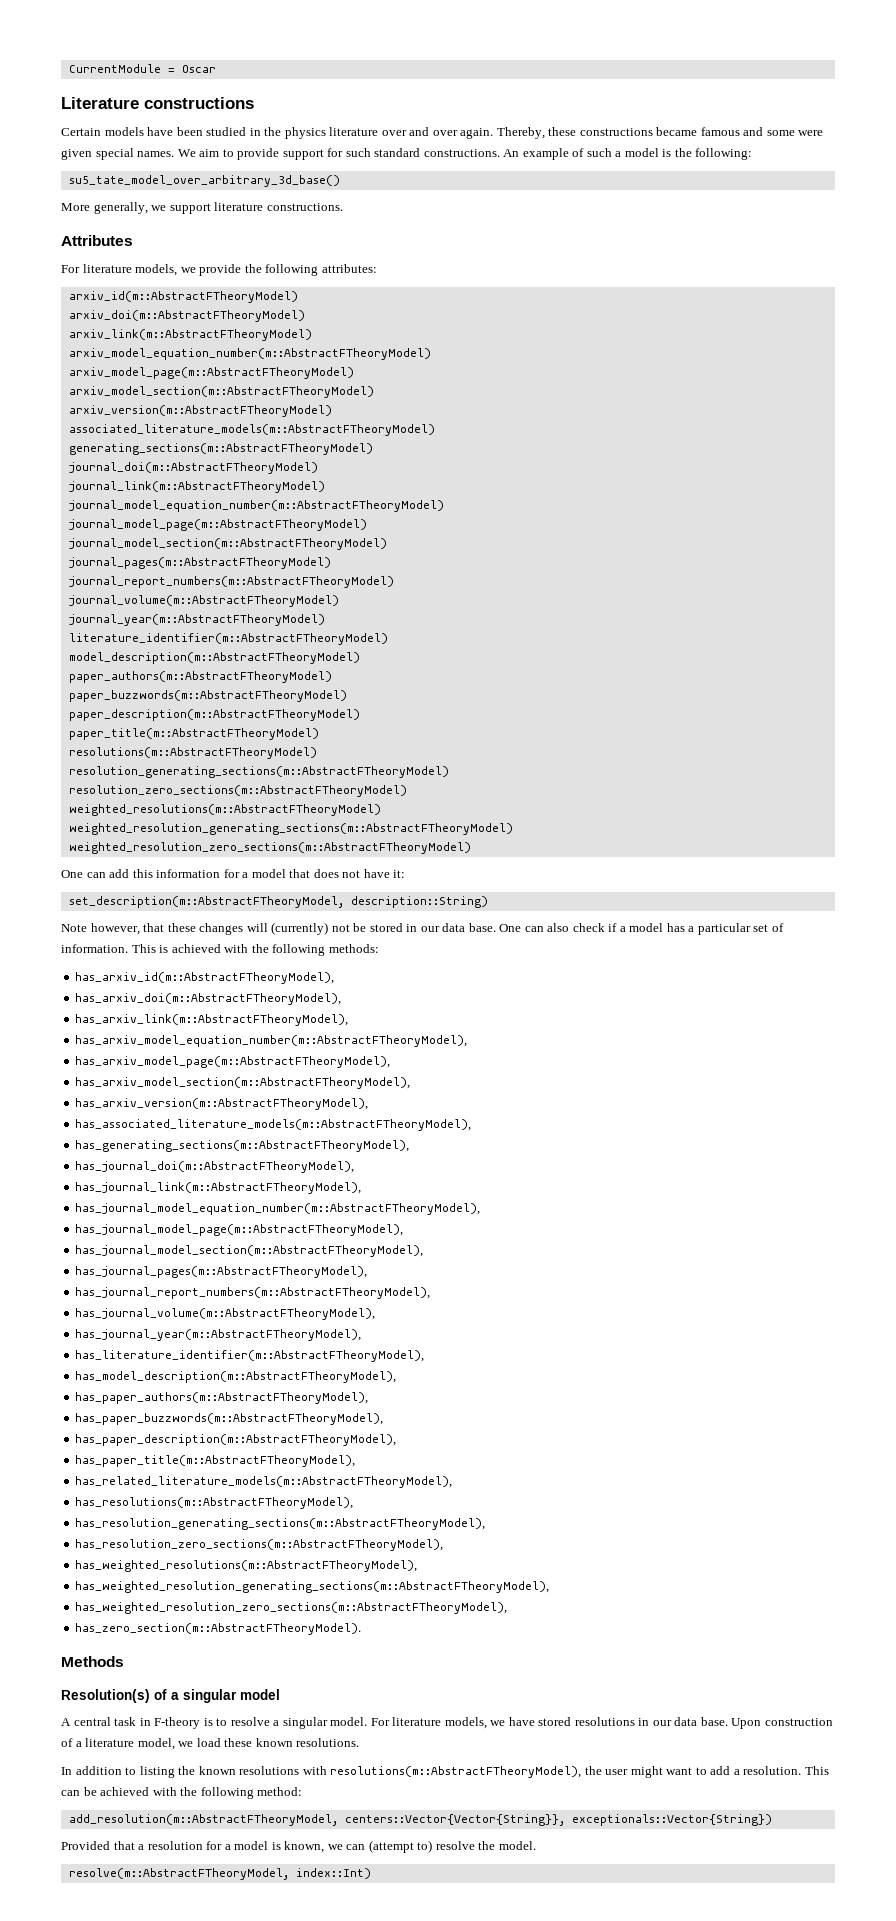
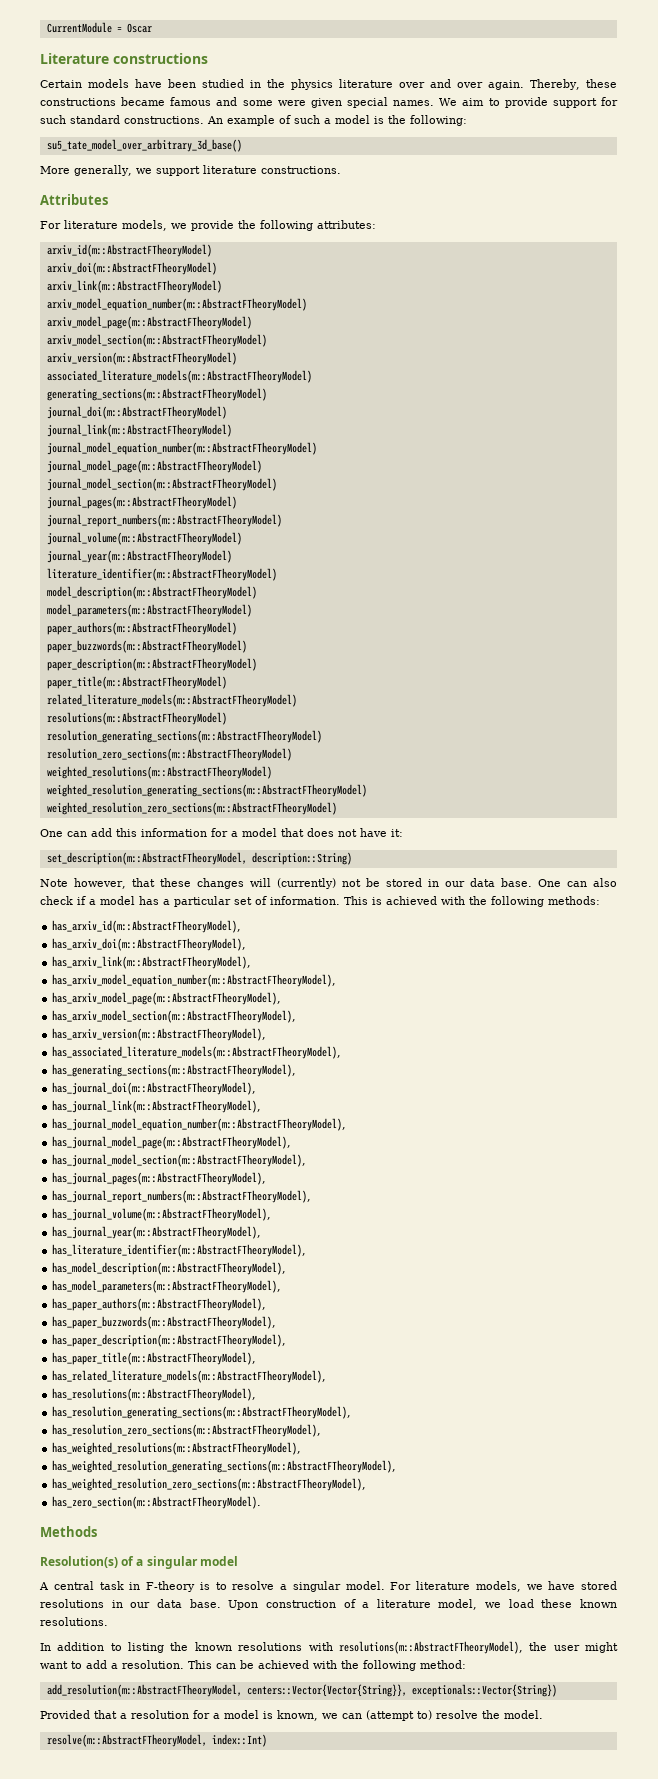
+ model_parameters(m::AbstractFTheoryModel)
+ related_literature_models(m::AbstractFTheoryModel)
+ has_model_parameters(m::AbstractFTheoryModel),

